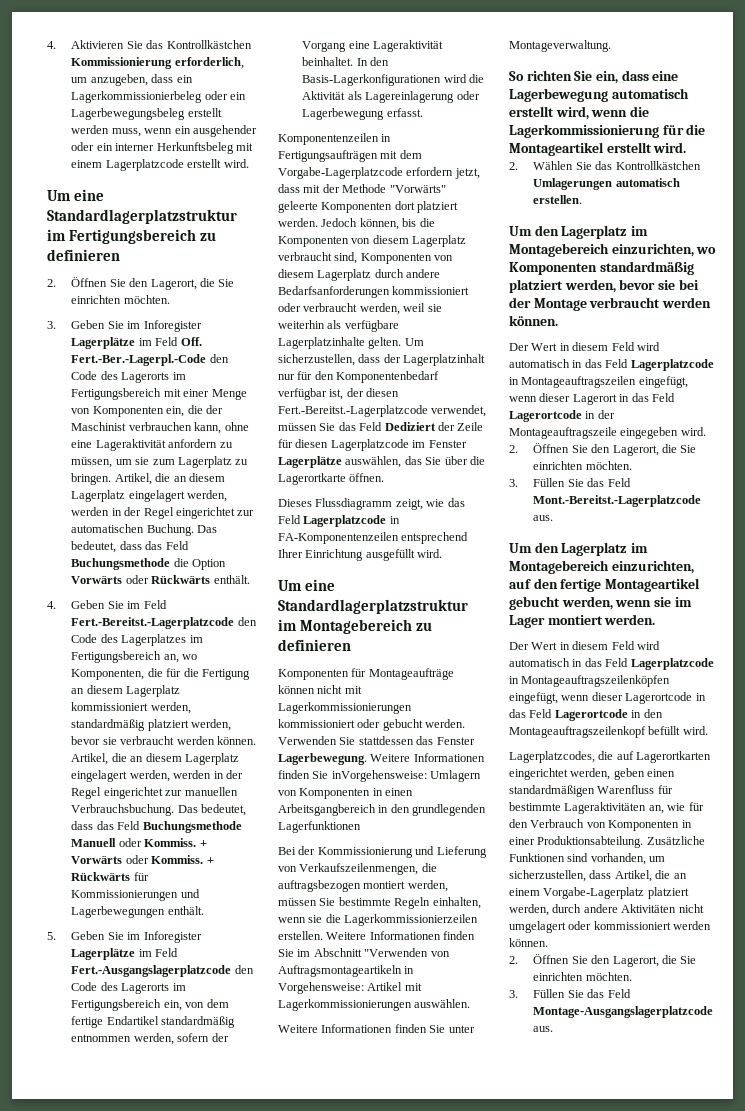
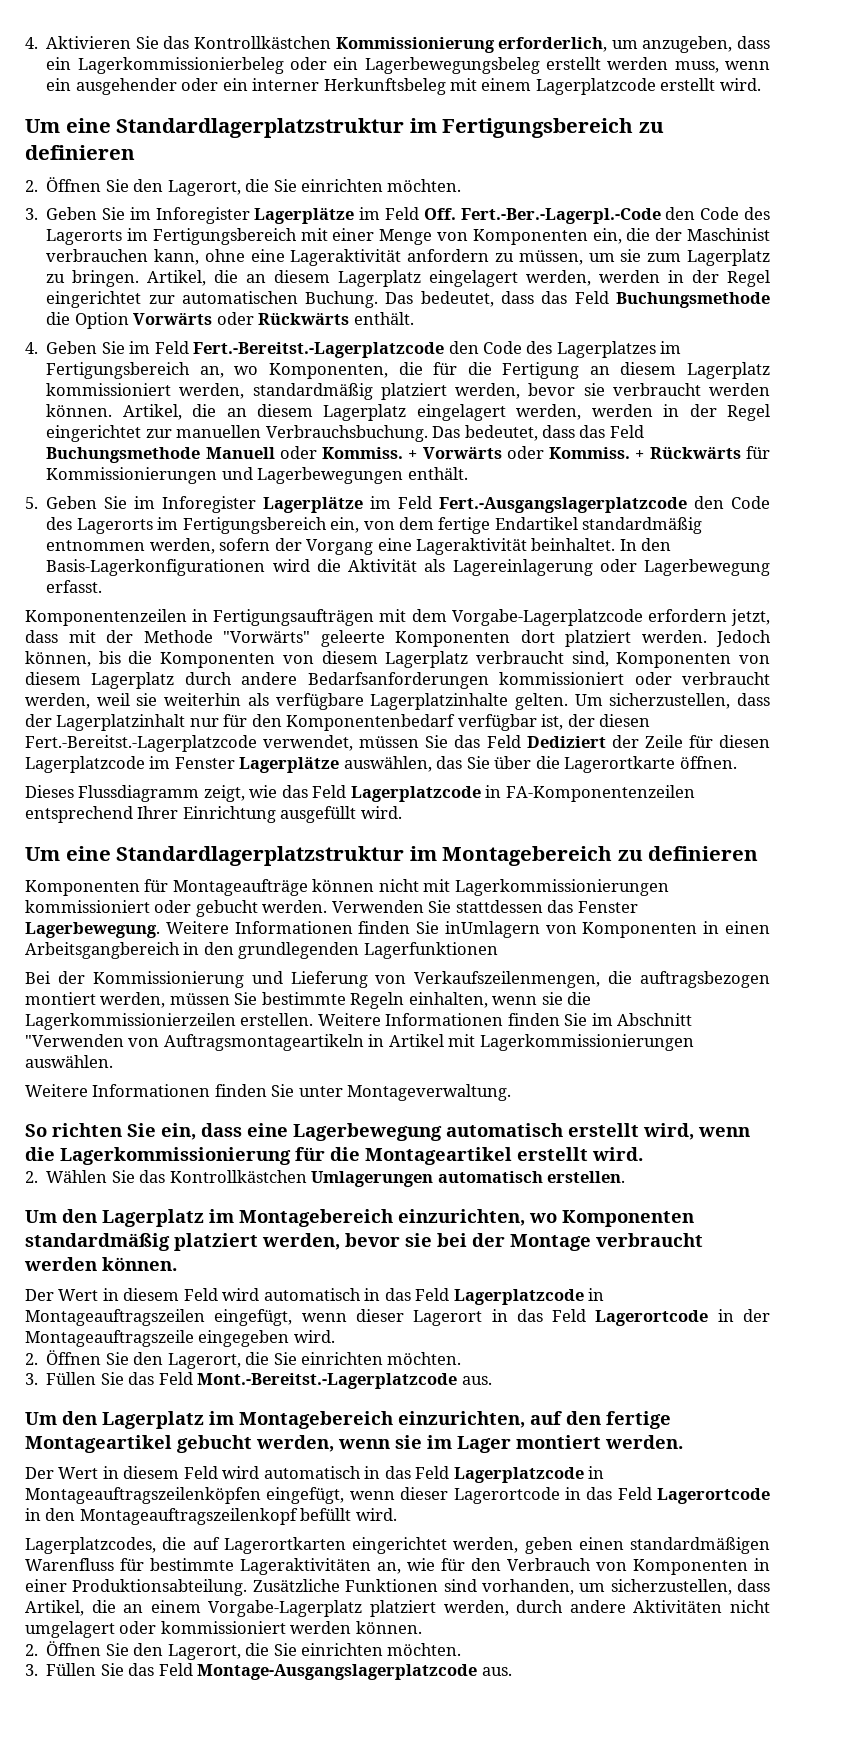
- Weitere Informationen finden Sie inVorgehensweise: Umlagern von Komponenten in einen Arbeitsgangbereich in den grundlegenden Lagerfunktionen
+ Weitere Informationen finden Sie inUmlagern von Komponenten in einen Arbeitsgangbereich in den grundlegenden Lagerfunktionen
- Weitere Informationen finden Sie im Abschnitt "Verwenden von Auftragsmontageartikeln in Vorgehensweise: Artikel mit Lagerkommissionierungen auswählen.
+ Weitere Informationen finden Sie im Abschnitt "Verwenden von Auftragsmontageartikeln in Artikel mit Lagerkommissionierungen auswählen.

